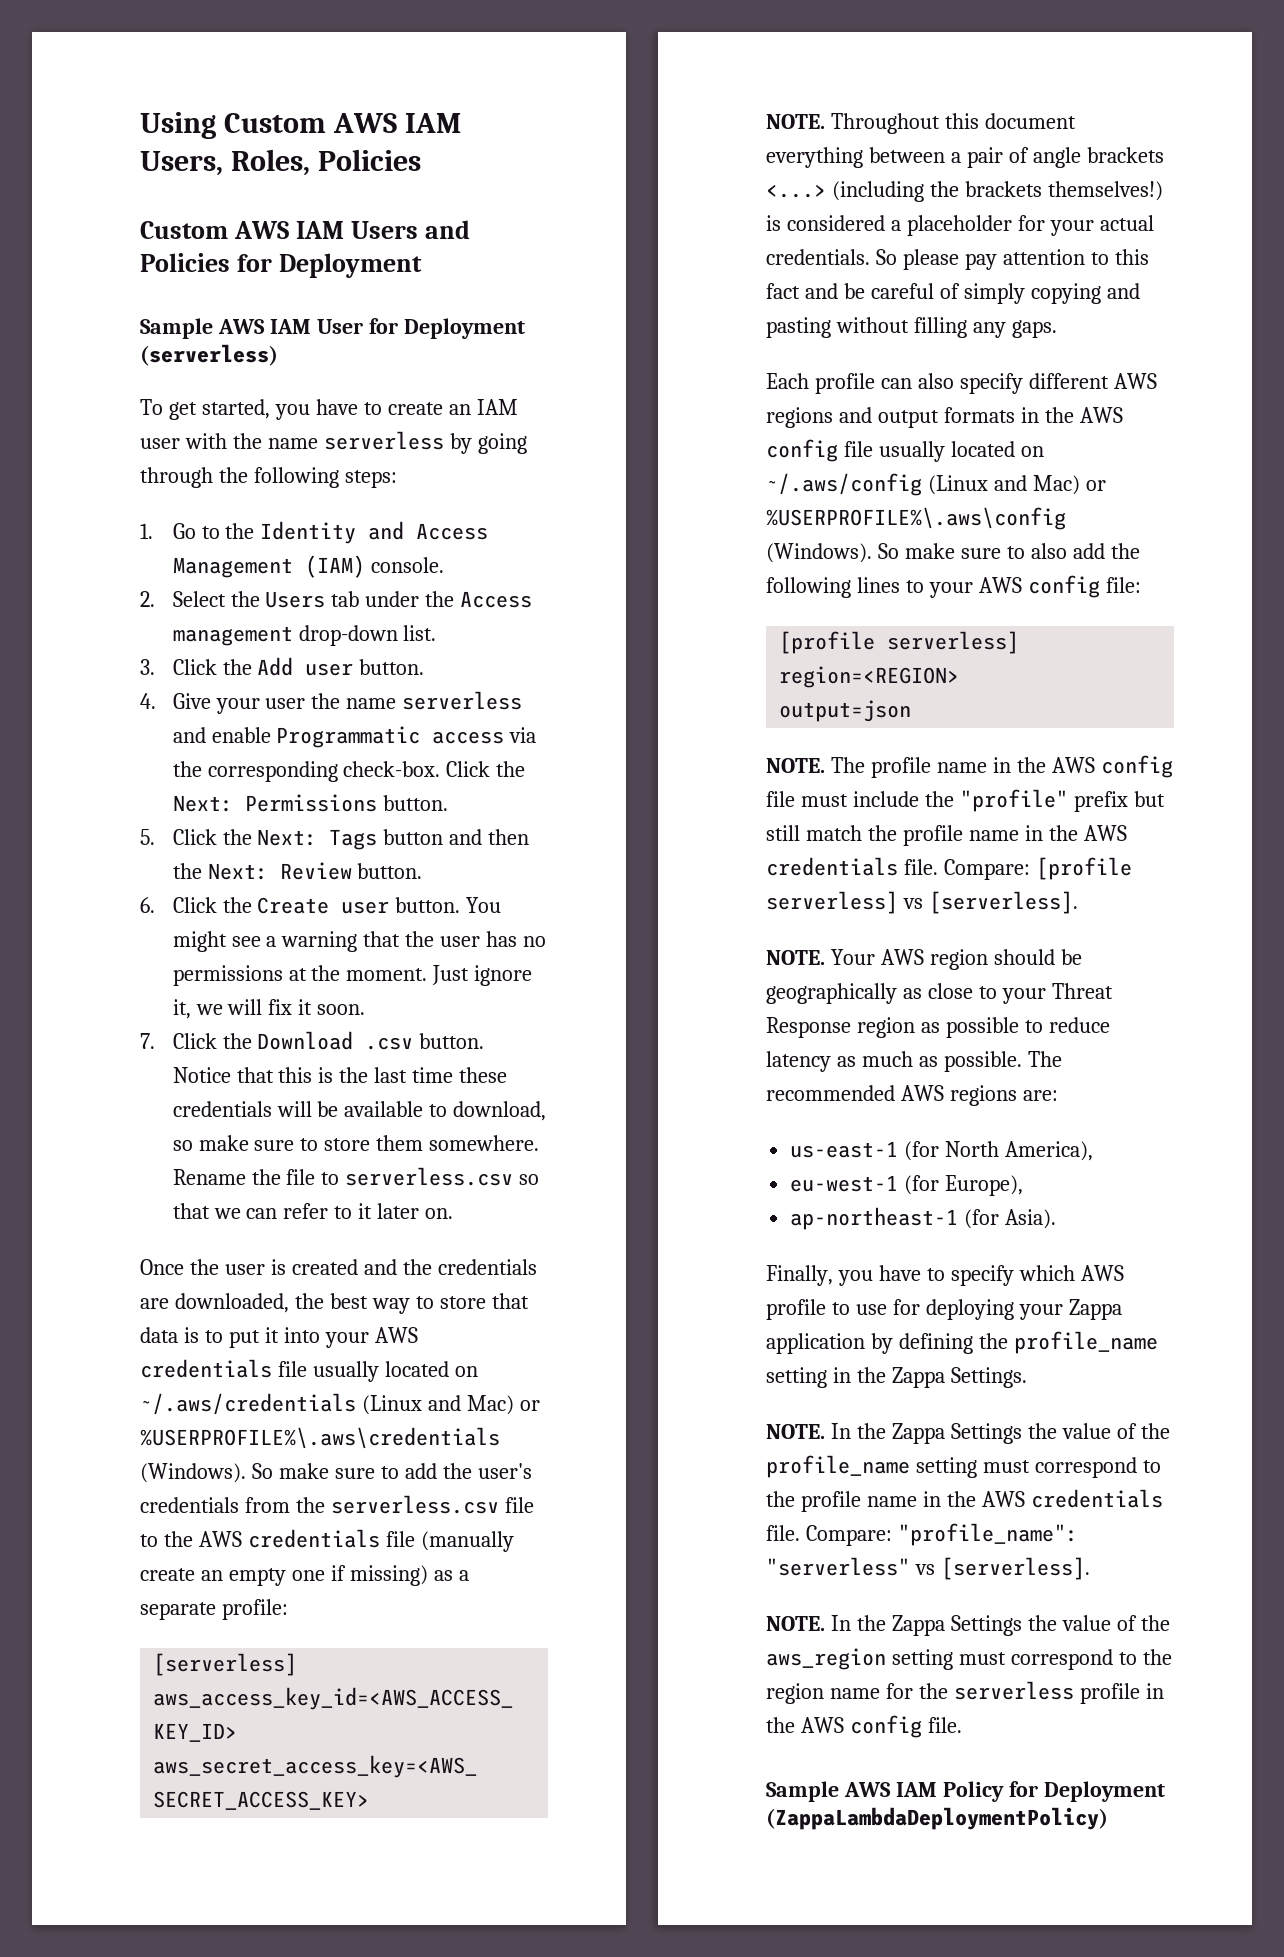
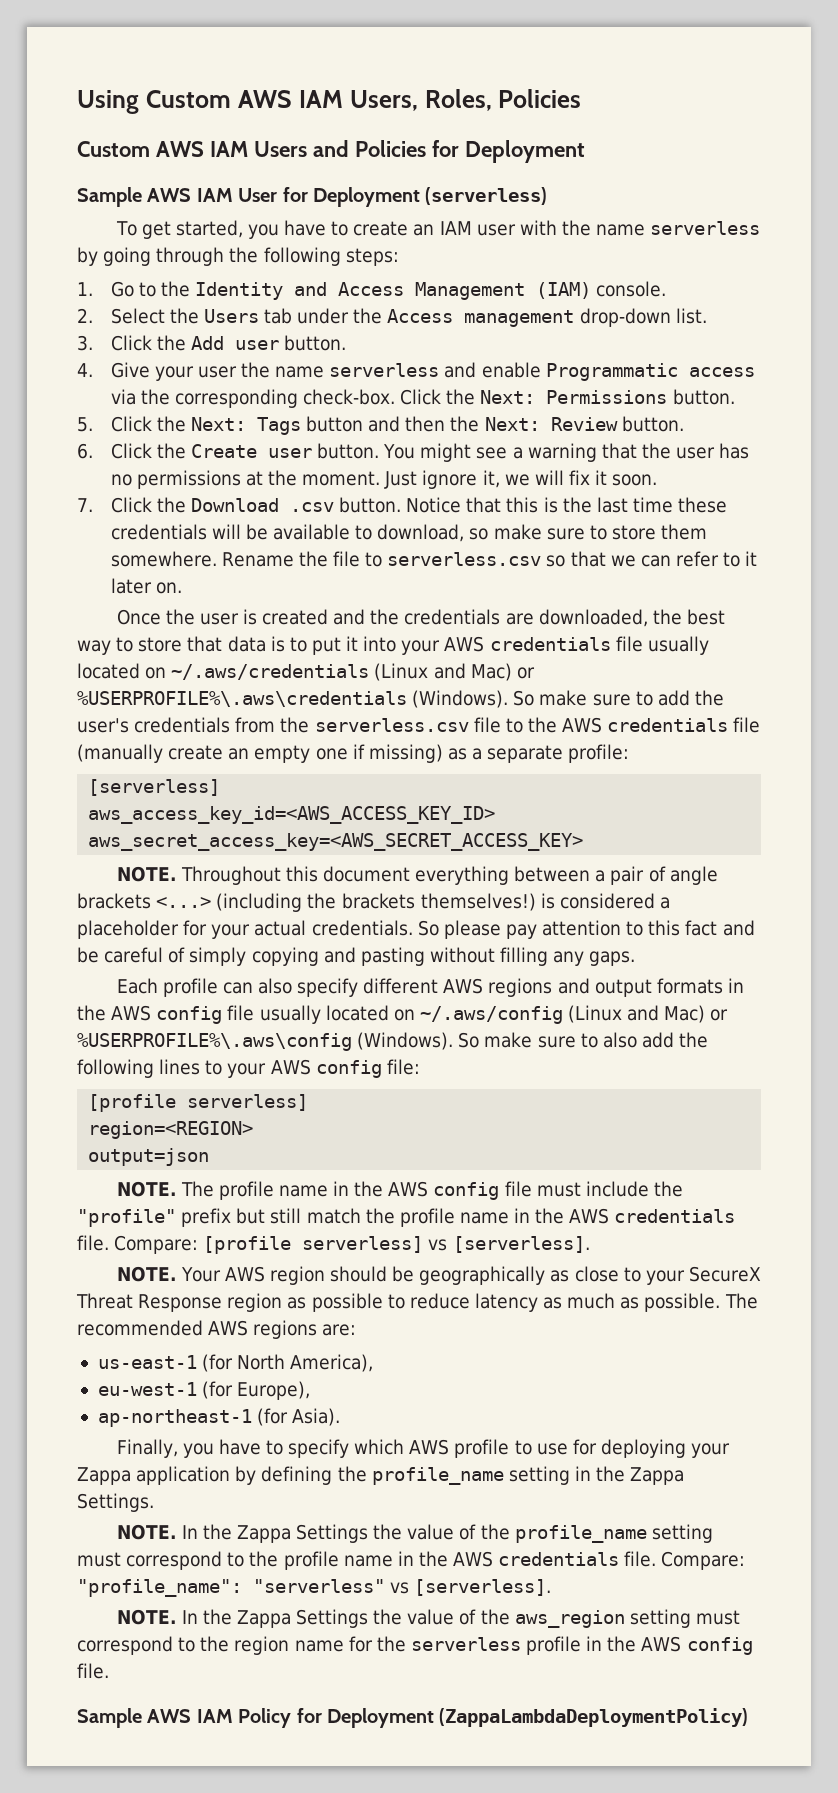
- Your AWS region should be geographically as close to your Threat Response region as possible to reduce latency as much as possible.
+ Your AWS region should be geographically as close to your SecureX Threat Response region as possible to reduce latency as much as possible.

